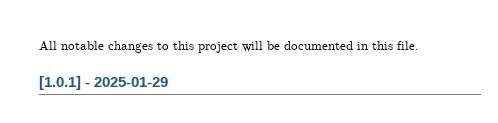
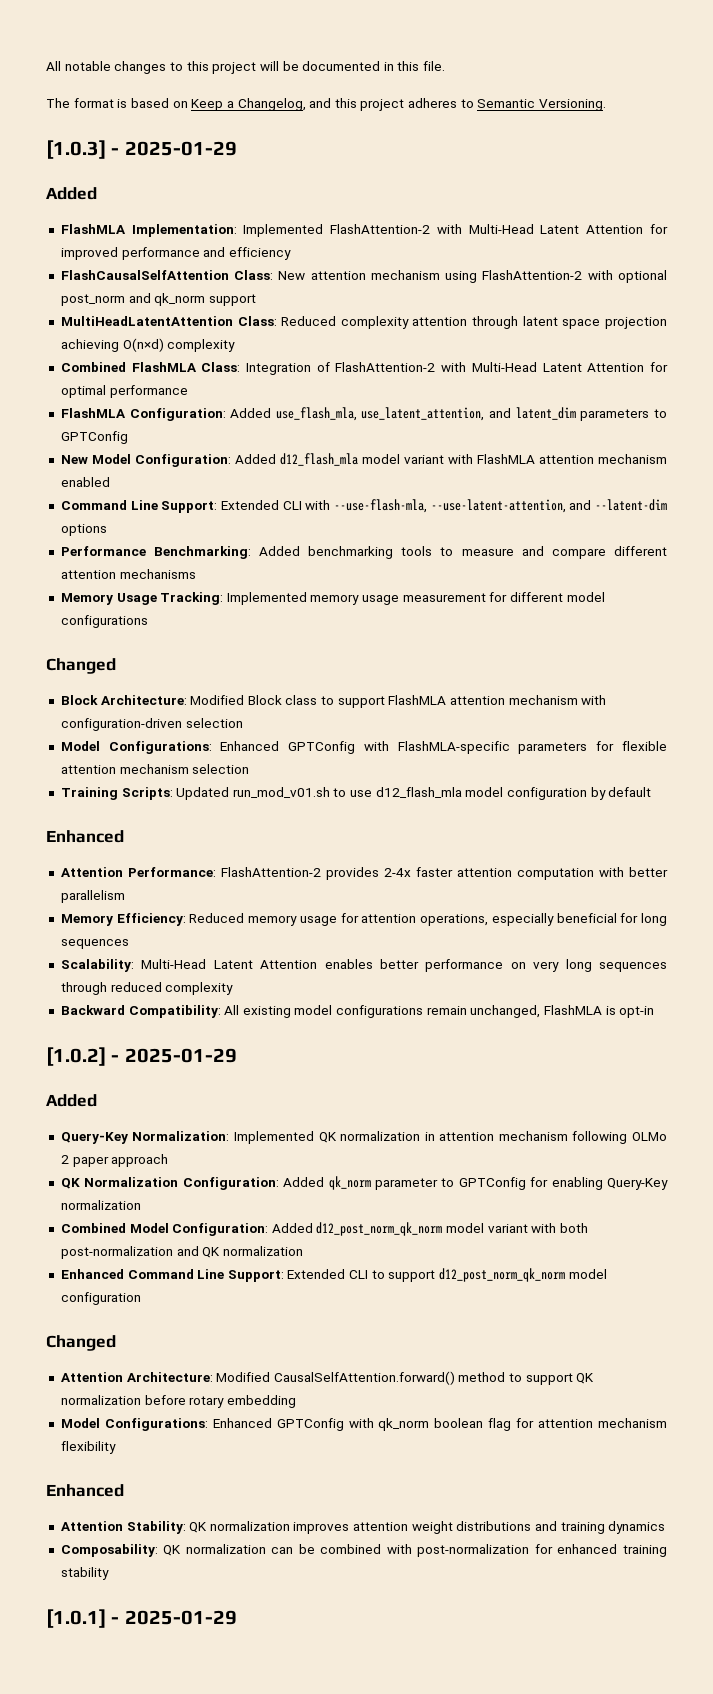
+ The format is based on Keep a Changelog, and this project adheres to Semantic Versioning.
+ [1.0.3] - 2025-01-29
+ Added
+ FlashMLA Implementation: Implemented FlashAttention-2 with Multi-Head Latent Attention for improved performance and efficiency
+ FlashCausalSelfAttention Class: New attention mechanism using FlashAttention-2 with optional post_norm and qk_norm support
+ MultiHeadLatentAttention Class: Reduced complexity attention through latent space projection achieving O(n×d) complexity
+ Combined FlashMLA Class: Integration of FlashAttention-2 with Multi-Head Latent Attention for optimal performance
+ FlashMLA Configuration: Added use_flash_mla, use_latent_attention, and latent_dim parameters to GPTConfig
+ New Model Configuration: Added d12_flash_mla model variant with FlashMLA attention mechanism enabled
+ Command Line Support: Extended CLI with --use-flash-mla, --use-latent-attention, and --latent-dim options
+ Performance Benchmarking: Added benchmarking tools to measure and compare different attention mechanisms
+ Memory Usage Tracking: Implemented memory usage measurement for different model configurations
+ Changed
+ Block Architecture: Modified Block class to support FlashMLA attention mechanism with configuration-driven selection
+ Model Configurations: Enhanced GPTConfig with FlashMLA-specific parameters for flexible attention mechanism selection
+ Training Scripts: Updated run_mod_v01.sh to use d12_flash_mla model configuration by default
+ Enhanced
+ Attention Performance: FlashAttention-2 provides 2-4x faster attention computation with better parallelism
+ Memory Efficiency: Reduced memory usage for attention operations, especially beneficial for long sequences
+ Scalability: Multi-Head Latent Attention enables better performance on very long sequences through reduced complexity
+ Backward Compatibility: All existing model configurations remain unchanged, FlashMLA is opt-in
+ [1.0.2] - 2025-01-29
+ Added
+ Query-Key Normalization: Implemented QK normalization in attention mechanism following OLMo 2 paper approach
+ QK Normalization Configuration: Added qk_norm parameter to GPTConfig for enabling Query-Key normalization
+ Combined Model Configuration: Added d12_post_norm_qk_norm model variant with both post-normalization and QK normalization
+ Enhanced Command Line Support: Extended CLI to support d12_post_norm_qk_norm model configuration
+ Changed
+ Attention Architecture: Modified CausalSelfAttention.forward() method to support QK normalization before rotary embedding
+ Model Configurations: Enhanced GPTConfig with qk_norm boolean flag for attention mechanism flexibility
+ Enhanced
+ Attention Stability: QK normalization improves attention weight distributions and training dynamics
+ Composability: QK normalization can be combined with post-normalization for enhanced training stability

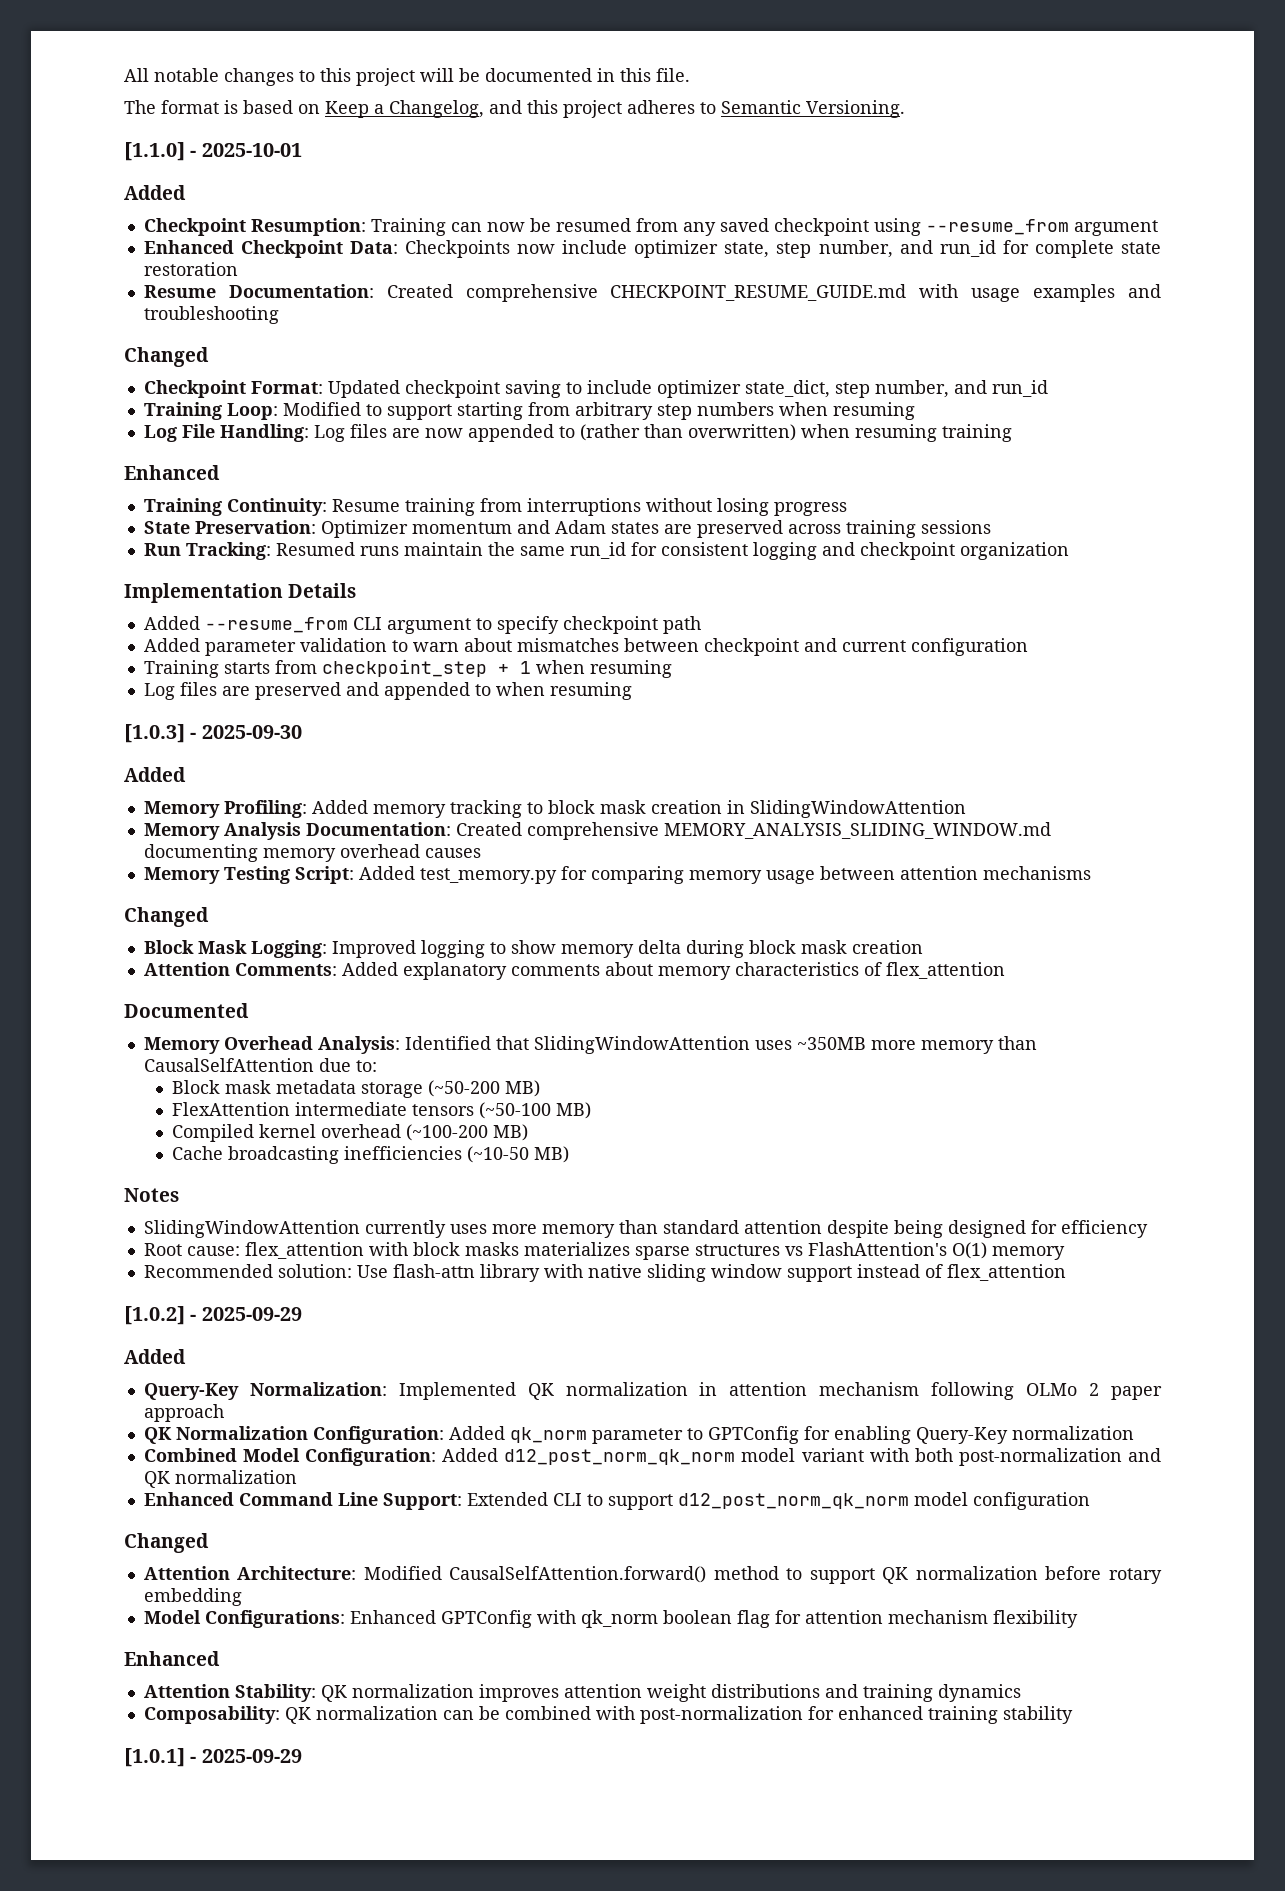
- [1.0.3] - 2025-01-29
+ [1.1.0] - 2025-10-01
  Added
- FlashMLA Implementation: Implemented FlashAttention-2 with Multi-Head Latent Attention for improved performance and efficiency
- FlashCausalSelfAttention Class: New attention mechanism using FlashAttention-2 with optional post_norm and qk_norm support
- MultiHeadLatentAttention Class: Reduced complexity attention through latent space projection achieving O(n×d) complexity
- Combined FlashMLA Class: Integration of FlashAttention-2 with Multi-Head Latent Attention for optimal performance
- FlashMLA Configuration: Added use_flash_mla, use_latent_attention, and latent_dim parameters to GPTConfig
- New Model Configuration: Added d12_flash_mla model variant with FlashMLA attention mechanism enabled
- Command Line Support: Extended CLI with --use-flash-mla, --use-latent-attention, and --latent-dim options
- Performance Benchmarking: Added benchmarking tools to measure and compare different attention mechanisms
- Memory Usage Tracking: Implemented memory usage measurement for different model configurations
+ Checkpoint Resumption: Training can now be resumed from any saved checkpoint using --resume_from argument
+ Enhanced Checkpoint Data: Checkpoints now include optimizer state, step number, and run_id for complete state restoration
+ Resume Documentation: Created comprehensive CHECKPOINT_RESUME_GUIDE.md with usage examples and troubleshooting
  Changed
- Block Architecture: Modified Block class to support FlashMLA attention mechanism with configuration-driven selection
- Model Configurations: Enhanced GPTConfig with FlashMLA-specific parameters for flexible attention mechanism selection
- Training Scripts: Updated run_mod_v01.sh to use d12_flash_mla model configuration by default
+ Checkpoint Format: Updated checkpoint saving to include optimizer state_dict, step number, and run_id
+ Training Loop: Modified to support starting from arbitrary step numbers when resuming
+ Log File Handling: Log files are now appended to (rather than overwritten) when resuming training
  Enhanced
- Attention Performance: FlashAttention-2 provides 2-4x faster attention computation with better parallelism
- Memory Efficiency: Reduced memory usage for attention operations, especially beneficial for long sequences
- Scalability: Multi-Head Latent Attention enables better performance on very long sequences through reduced complexity
- Backward Compatibility: All existing model configurations remain unchanged, FlashMLA is opt-in
+ Training Continuity: Resume training from interruptions without losing progress
+ State Preservation: Optimizer momentum and Adam states are preserved across training sessions
+ Run Tracking: Resumed runs maintain the same run_id for consistent logging and checkpoint organization
+ Implementation Details
+ Added --resume_from CLI argument to specify checkpoint path
+ Added parameter validation to warn about mismatches between checkpoint and current configuration
+ Training starts from checkpoint_step + 1 when resuming
+ Log files are preserved and appended to when resuming
+ [1.0.3] - 2025-09-30
+ Added
+ Memory Profiling: Added memory tracking to block mask creation in SlidingWindowAttention
+ Memory Analysis Documentation: Created comprehensive MEMORY_ANALYSIS_SLIDING_WINDOW.md documenting memory overhead causes
+ Memory Testing Script: Added test_memory.py for comparing memory usage between attention mechanisms
+ Changed
+ Block Mask Logging: Improved logging to show memory delta during block mask creation
+ Attention Comments: Added explanatory comments about memory characteristics of flex_attention
+ Documented
+ Memory Overhead Analysis: Identified that SlidingWindowAttention uses ~350MB more memory than CausalSelfAttention due to:
+ Block mask metadata storage (~50-200 MB)
+ FlexAttention intermediate tensors (~50-100 MB)
+ Compiled kernel overhead (~100-200 MB)
+ Cache broadcasting inefficiencies (~10-50 MB)
+ Notes
+ SlidingWindowAttention currently uses more memory than standard attention despite being designed for efficiency
+ Root cause: flex_attention with block masks materializes sparse structures vs FlashAttention's O(1) memory
+ Recommended solution: Use flash-attn library with native sliding window support instead of flex_attention
- [1.0.2] - 2025-01-29
+ [1.0.2] - 2025-09-29
- [1.0.1] - 2025-01-29
+ [1.0.1] - 2025-09-29

